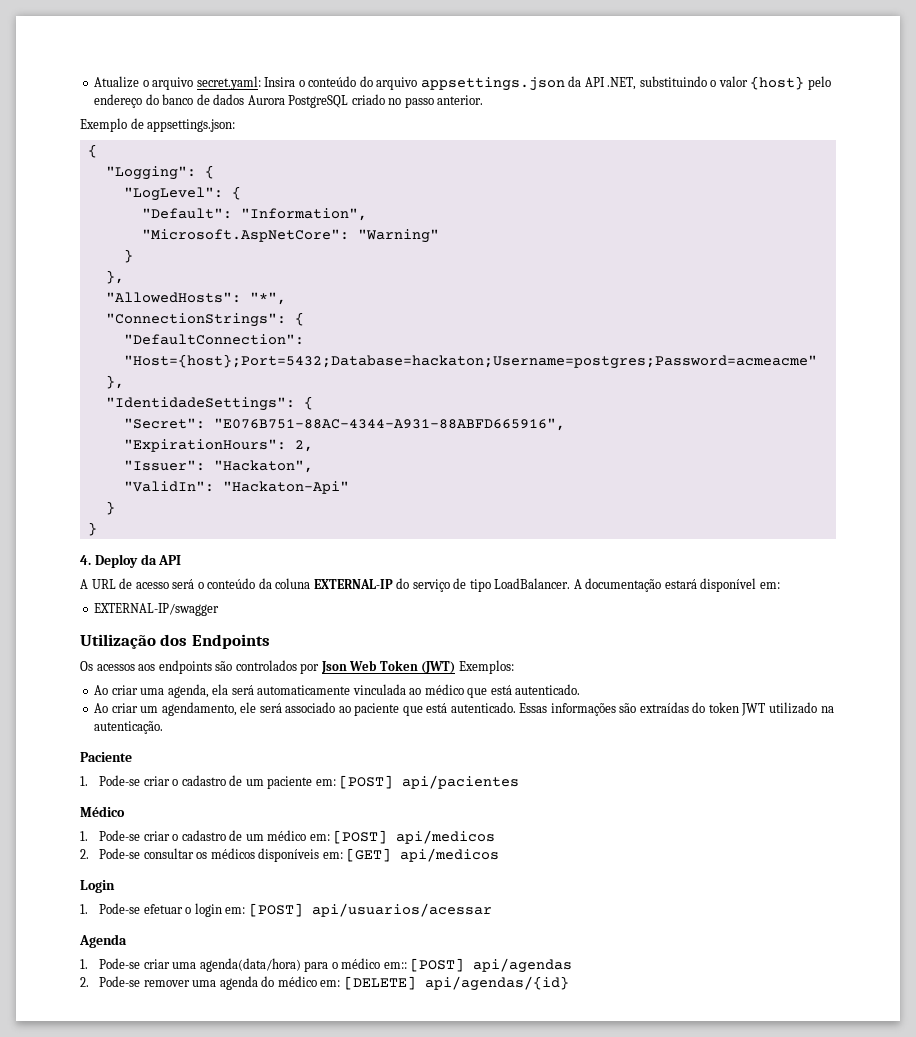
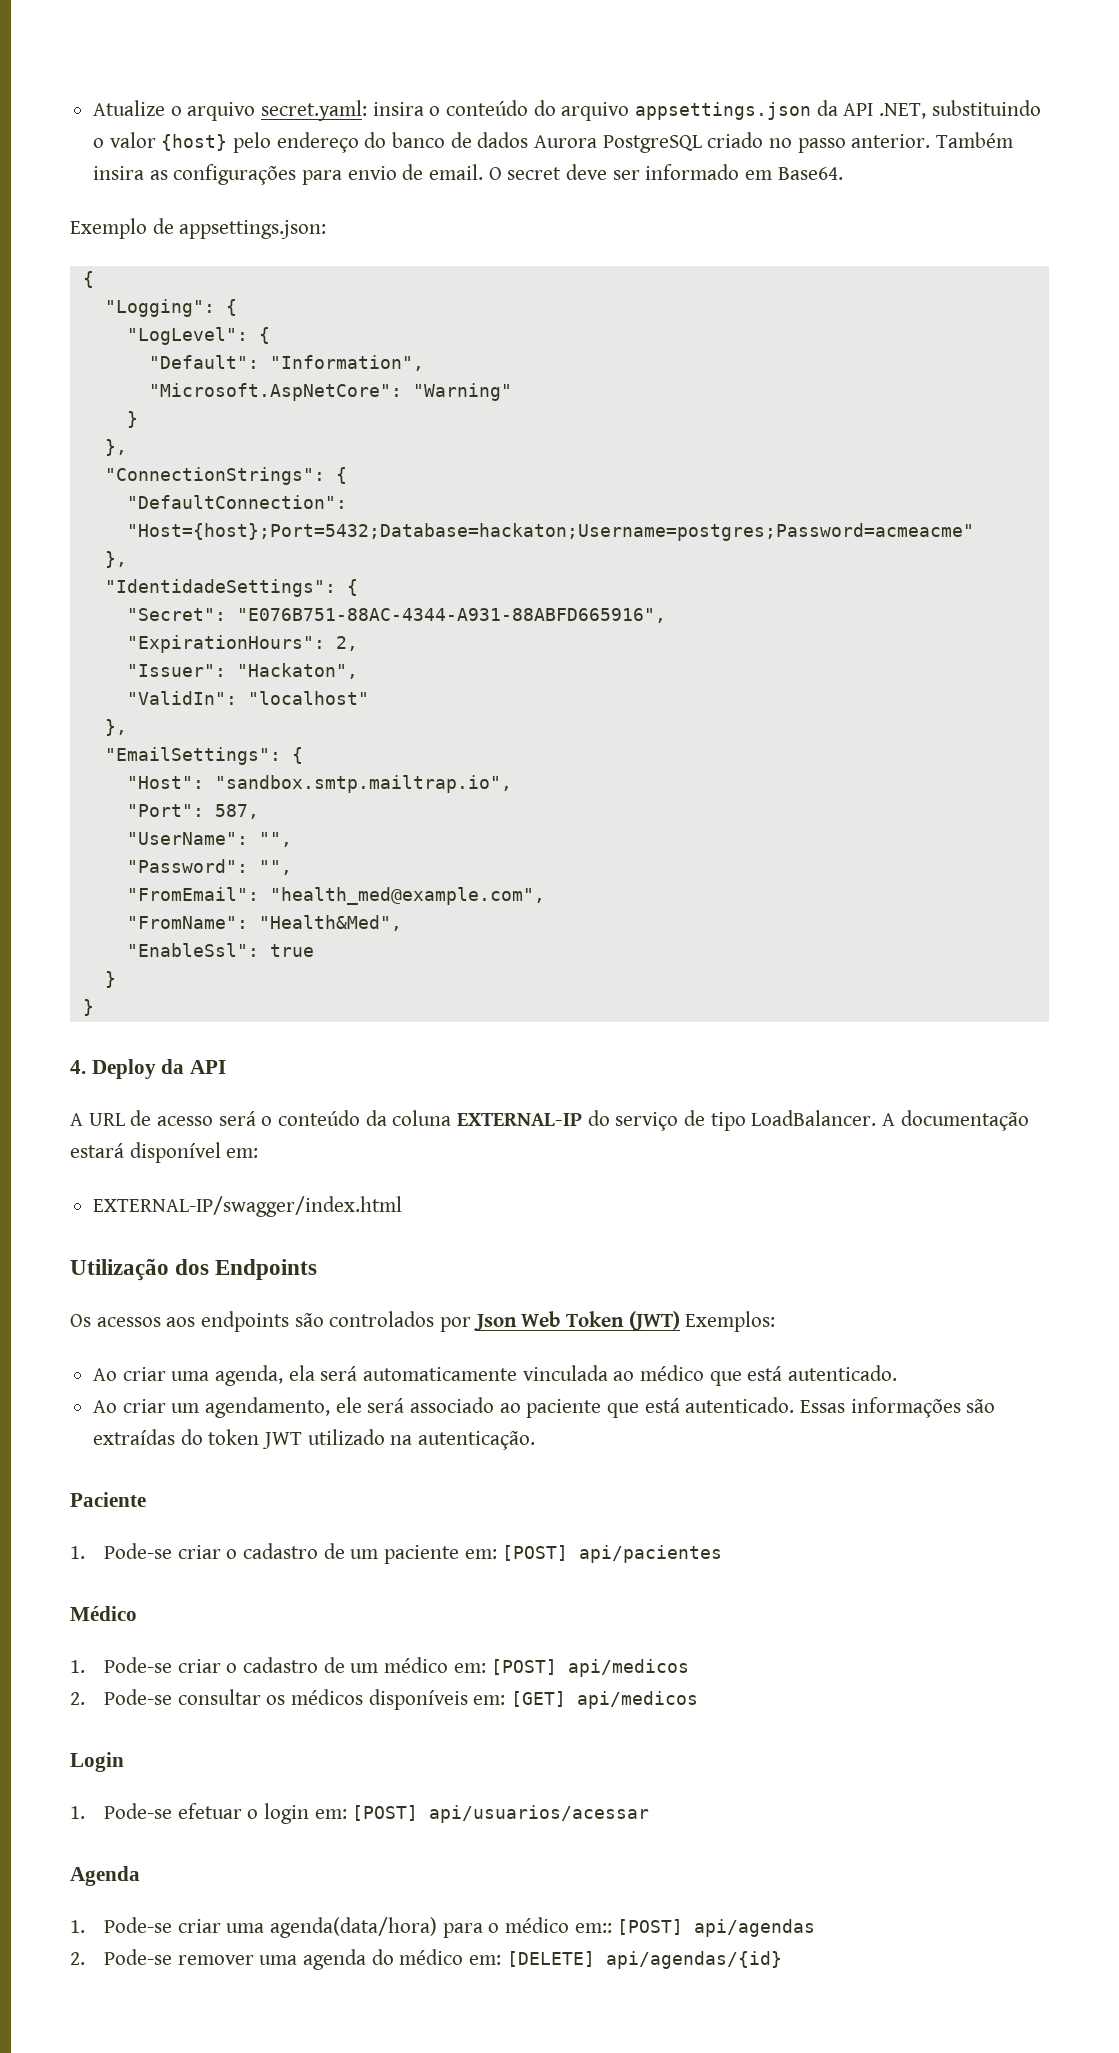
- Atualize o arquivo secret.yaml: Insira o conteúdo do arquivo appsettings.json da API .NET, substituindo o valor {host} pelo endereço do banco de dados Aurora PostgreSQL criado no passo anterior.
+ Atualize o arquivo secret.yaml: insira o conteúdo do arquivo appsettings.json da API .NET, substituindo o valor {host} pelo endereço do banco de dados Aurora PostgreSQL criado no passo anterior. Também insira as configurações para envio de email. O secret deve ser informado em Base64.
- "AllowedHosts": "*",
- "ValidIn": "Hackaton-Api"
+ "ValidIn": "localhost"
+ },
+ "EmailSettings": {
+ "Host": "sandbox.smtp.mailtrap.io",
+ "Port": 587,
+ "UserName": "",
+ "Password": "",
+ "FromEmail": "health_med@example.com",
+ "FromName": "Health&Med",
+ "EnableSsl": true
- EXTERNAL-IP/swagger
+ EXTERNAL-IP/swagger/index.html

